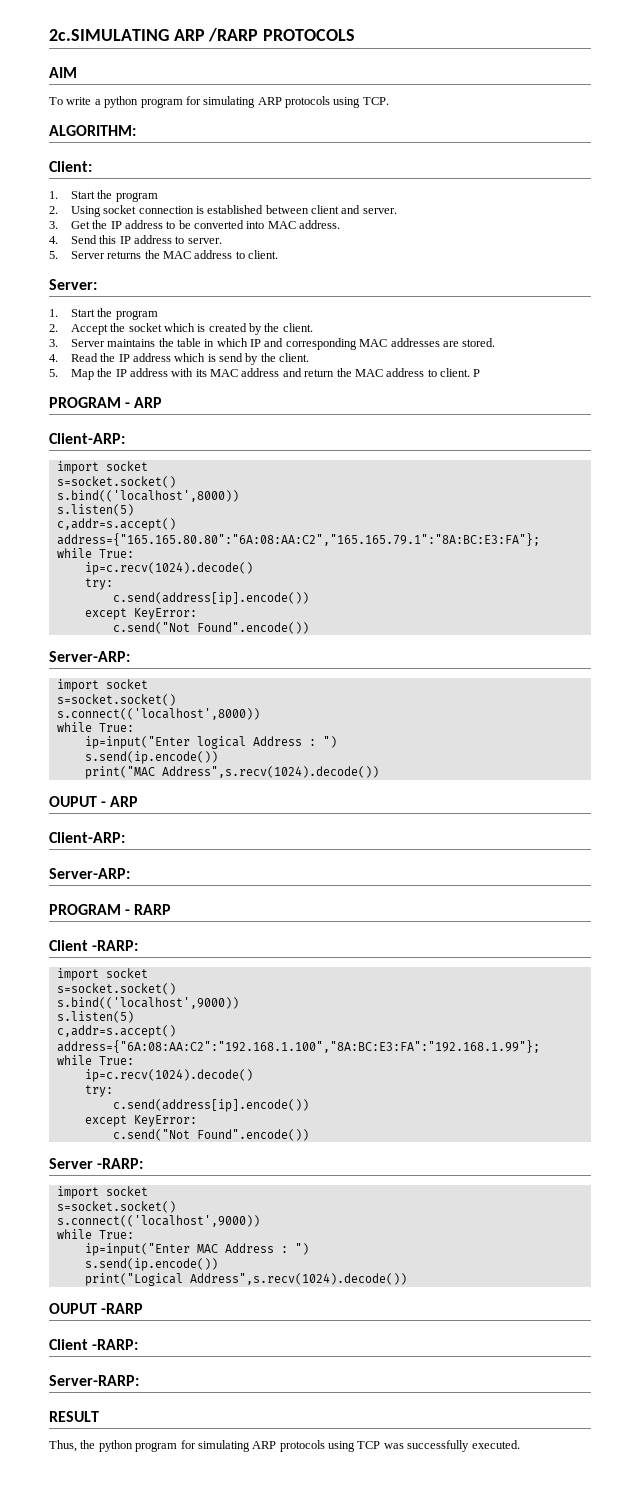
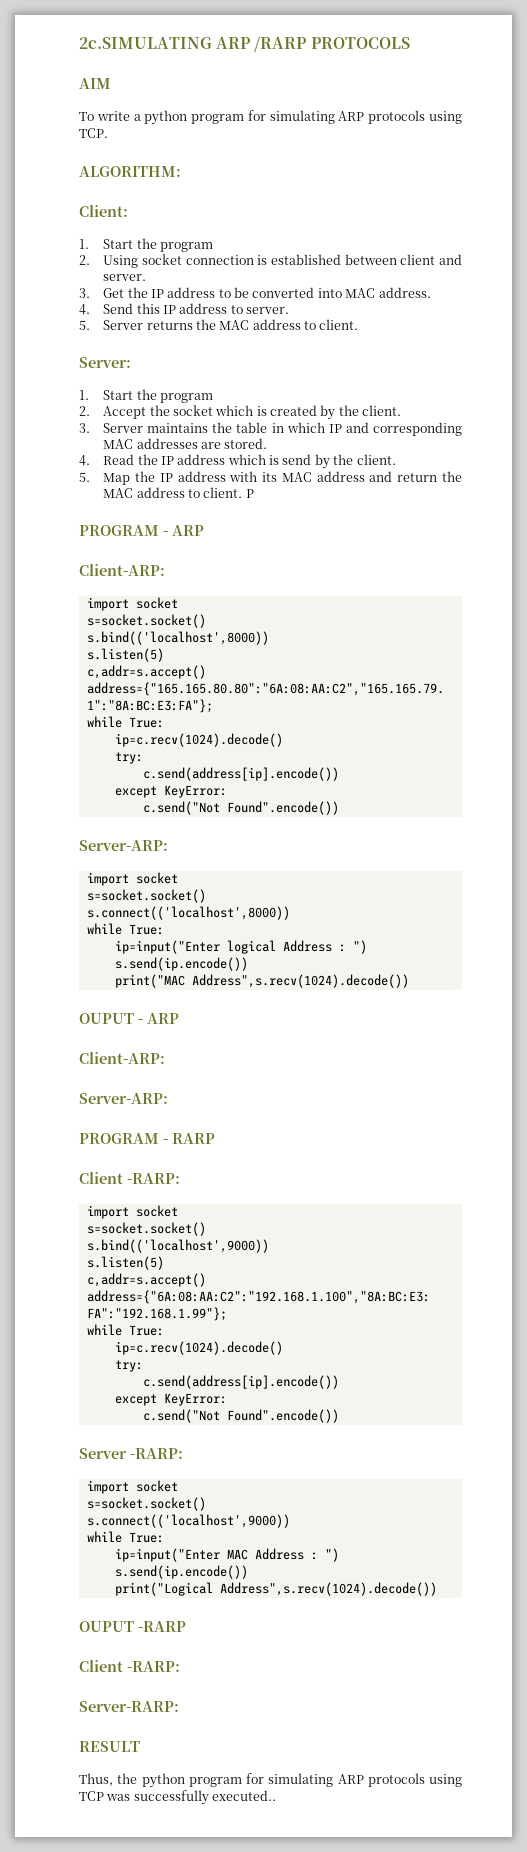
- Thus, the python program for simulating ARP protocols using TCP was successfully executed.
+ Thus, the python program for simulating ARP protocols using TCP was successfully executed..

